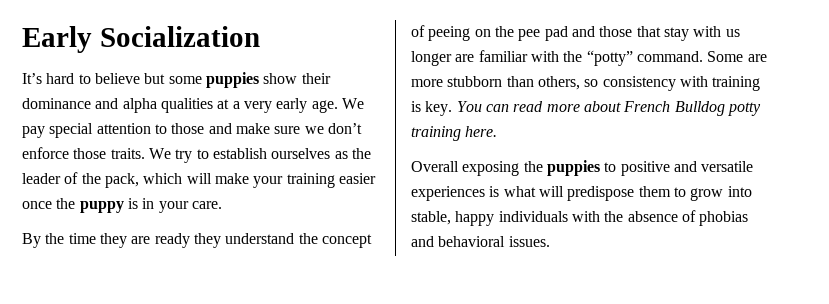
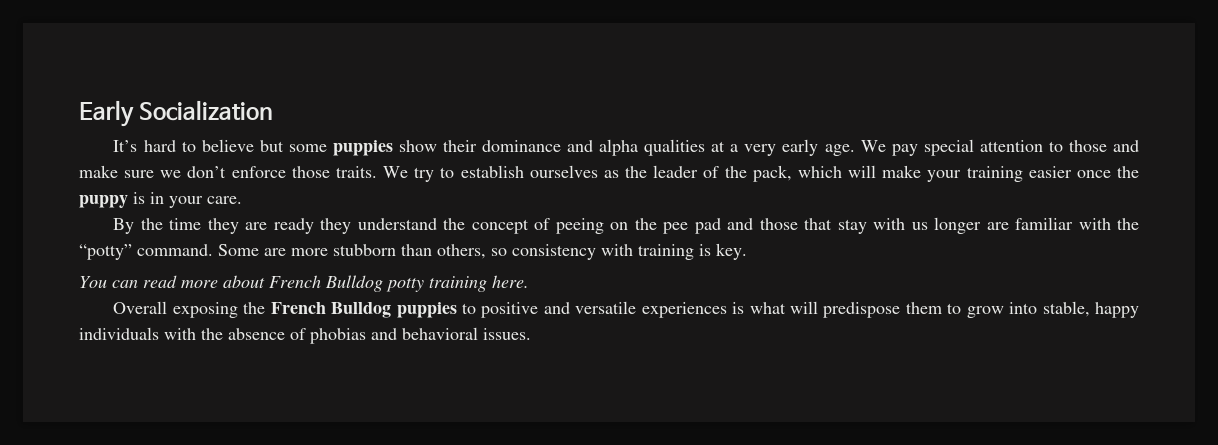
- Some are more stubborn than others, so consistency with training is key. You can read more about French Bulldog potty training here.
+ Some are more stubborn than others, so consistency with training is key.
+ You can read more about French Bulldog potty training here.
- Overall exposing the puppies to positive and versatile experiences is what will predispose them to grow into stable, happy individuals with the absence of phobias and behavioral issues.
+ Overall exposing the French Bulldog puppies to positive and versatile experiences is what will predispose them to grow into stable, happy individuals with the absence of phobias and behavioral issues.

